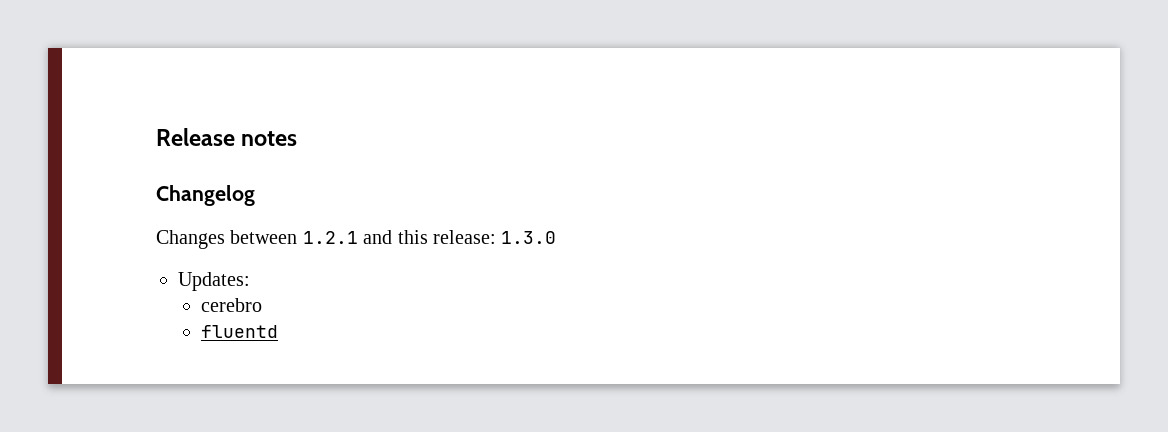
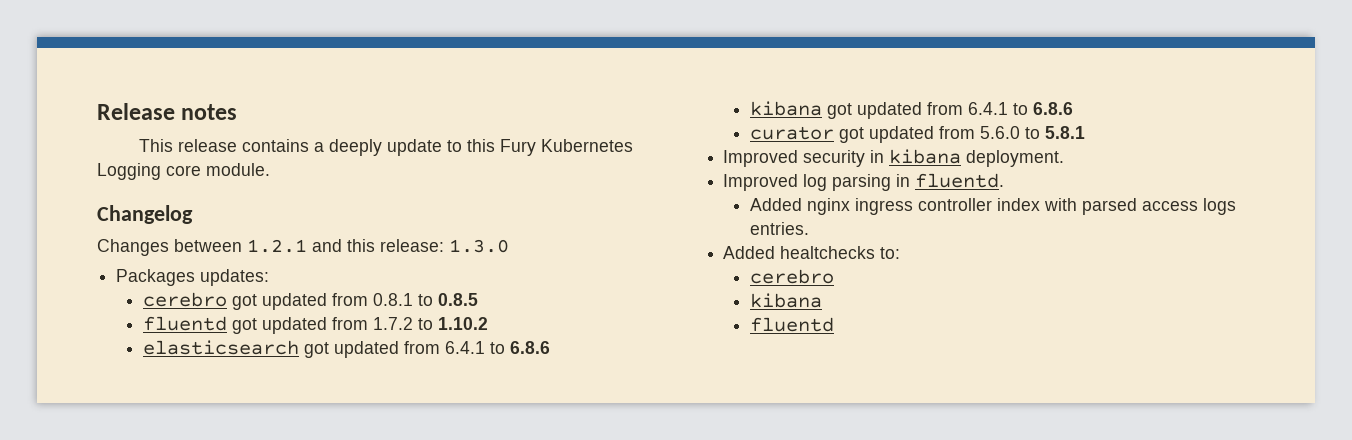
+ This release contains a deeply update to this Fury Kubernetes Logging core module.
- Updates:
+ Packages updates:
+ cerebro got updated from 0.8.1 to 0.8.5
+ fluentd got updated from 1.7.2 to 1.10.2
+ elasticsearch got updated from 6.4.1 to 6.8.6
+ kibana got updated from 6.4.1 to 6.8.6
+ curator got updated from 5.6.0 to 5.8.1
+ Improved security in kibana deployment.
+ Improved log parsing in fluentd.
+ Added nginx ingress controller index with parsed access logs entries.
+ Added healtchecks to:
  cerebro
+ kibana

